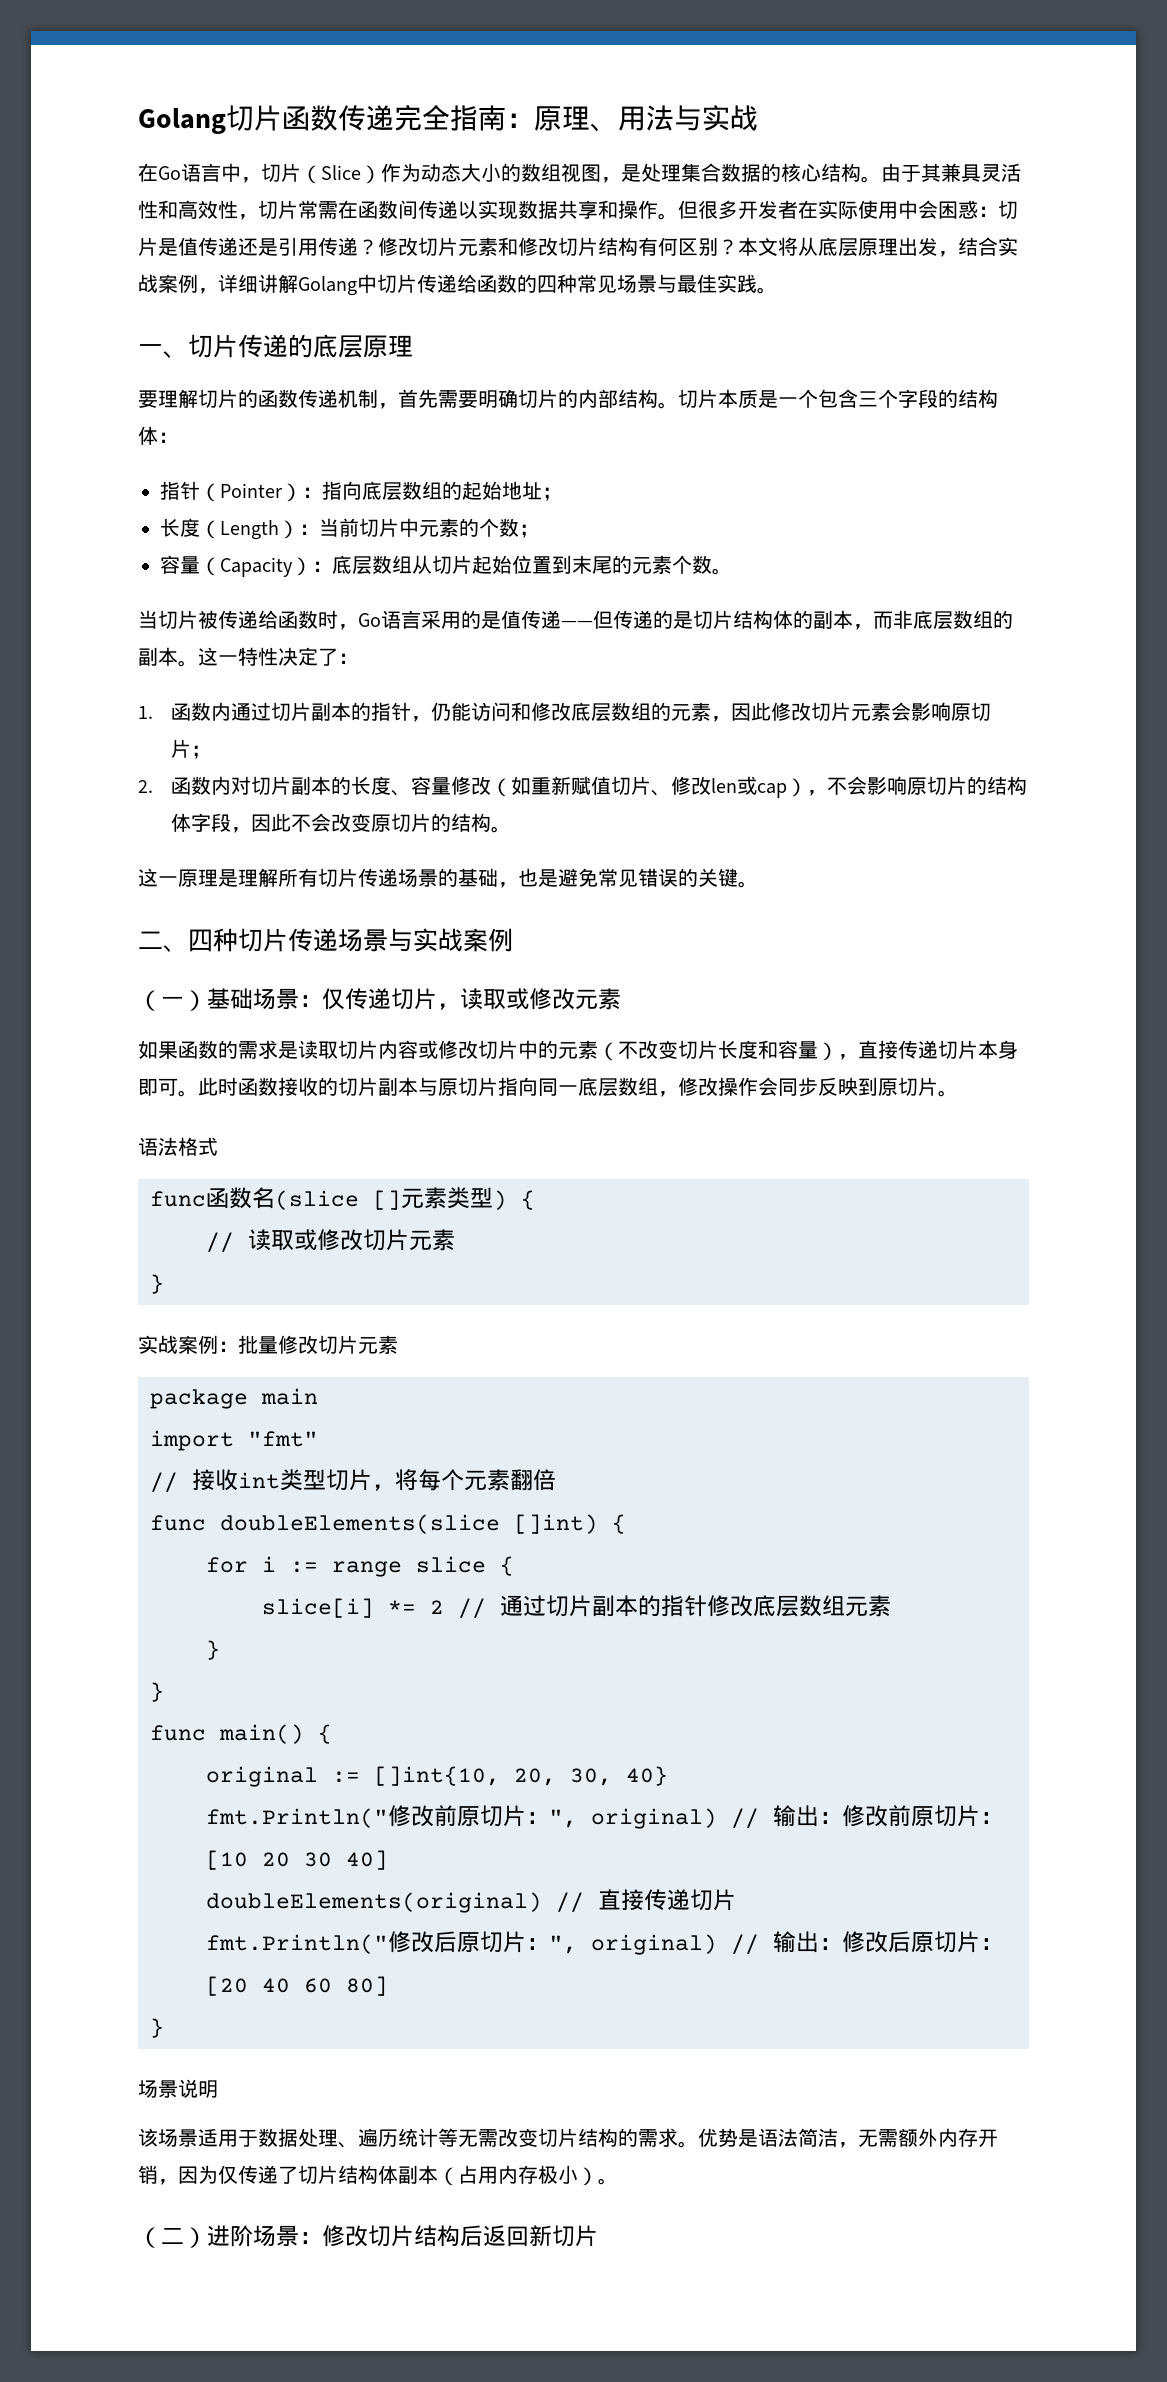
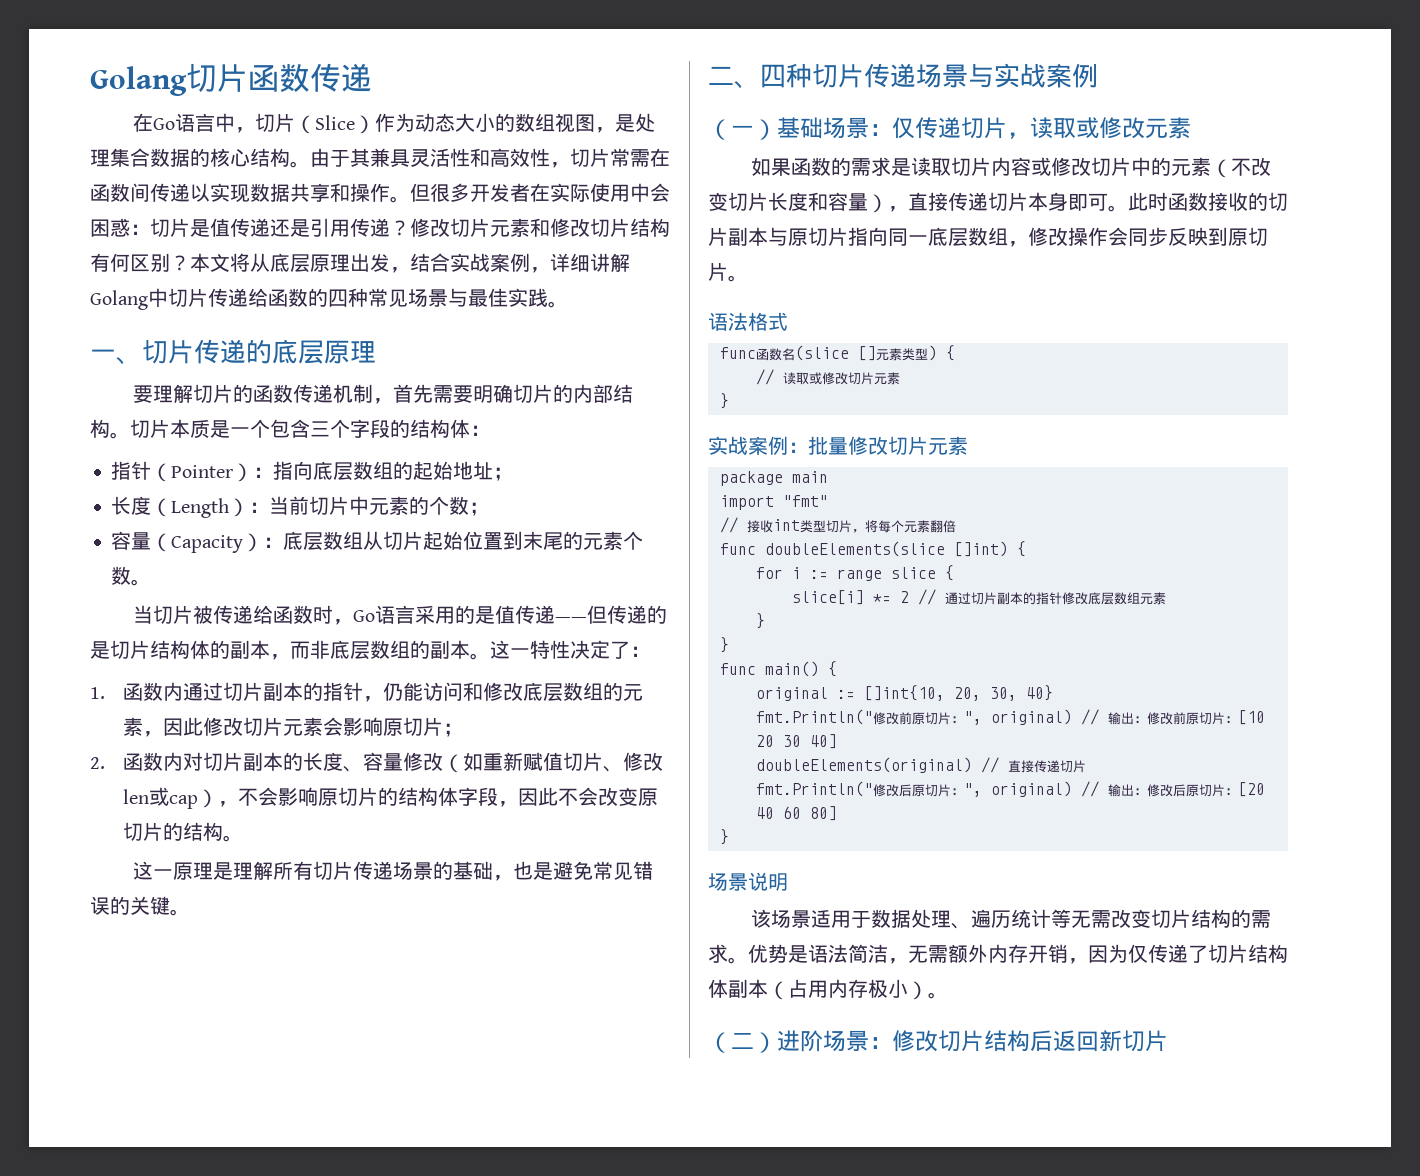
- Golang切片函数传递完全指南：原理、用法与实战
+ Golang切片函数传递

